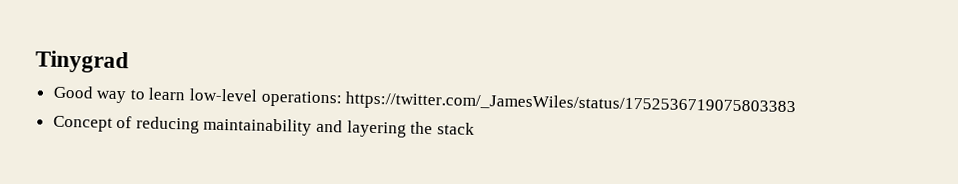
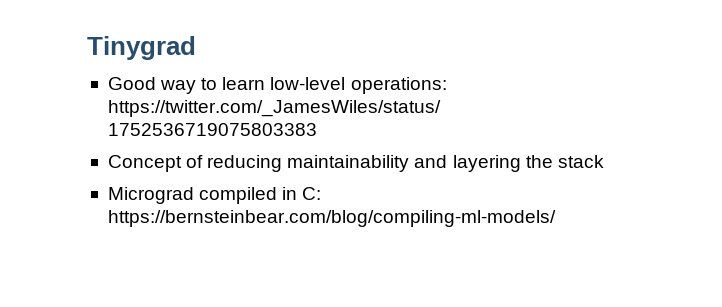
+ Micrograd compiled in C: https://bernsteinbear.com/blog/compiling-ml-models/

